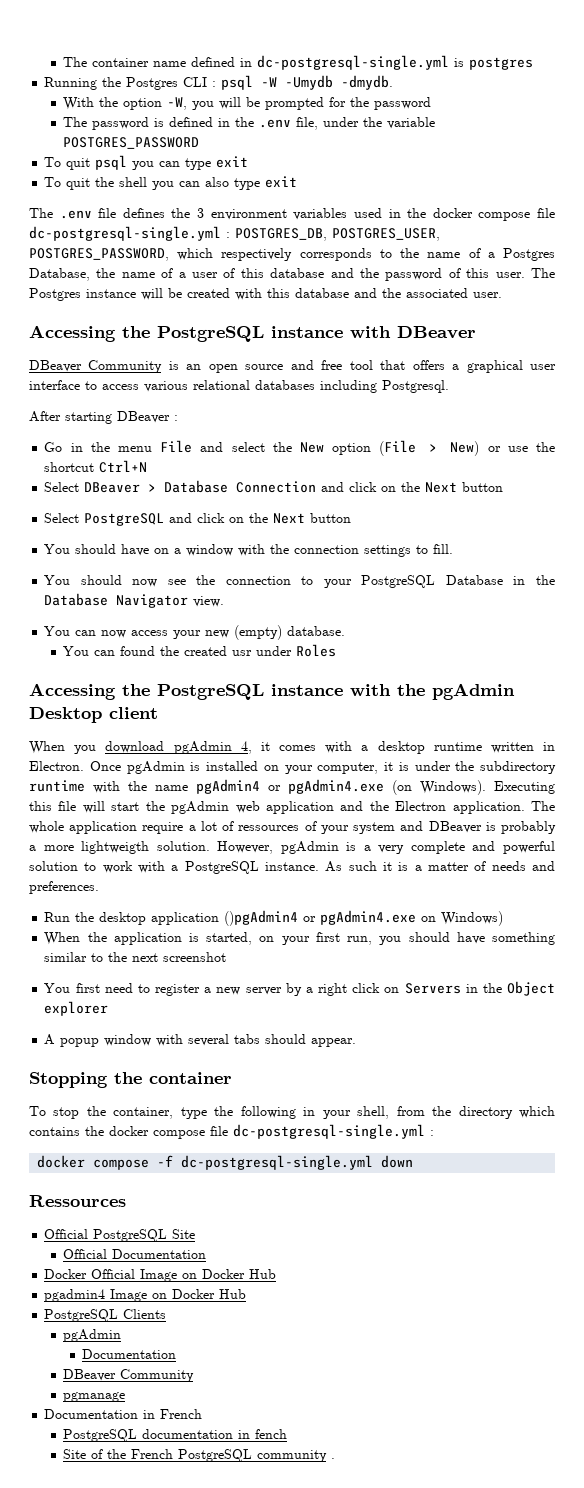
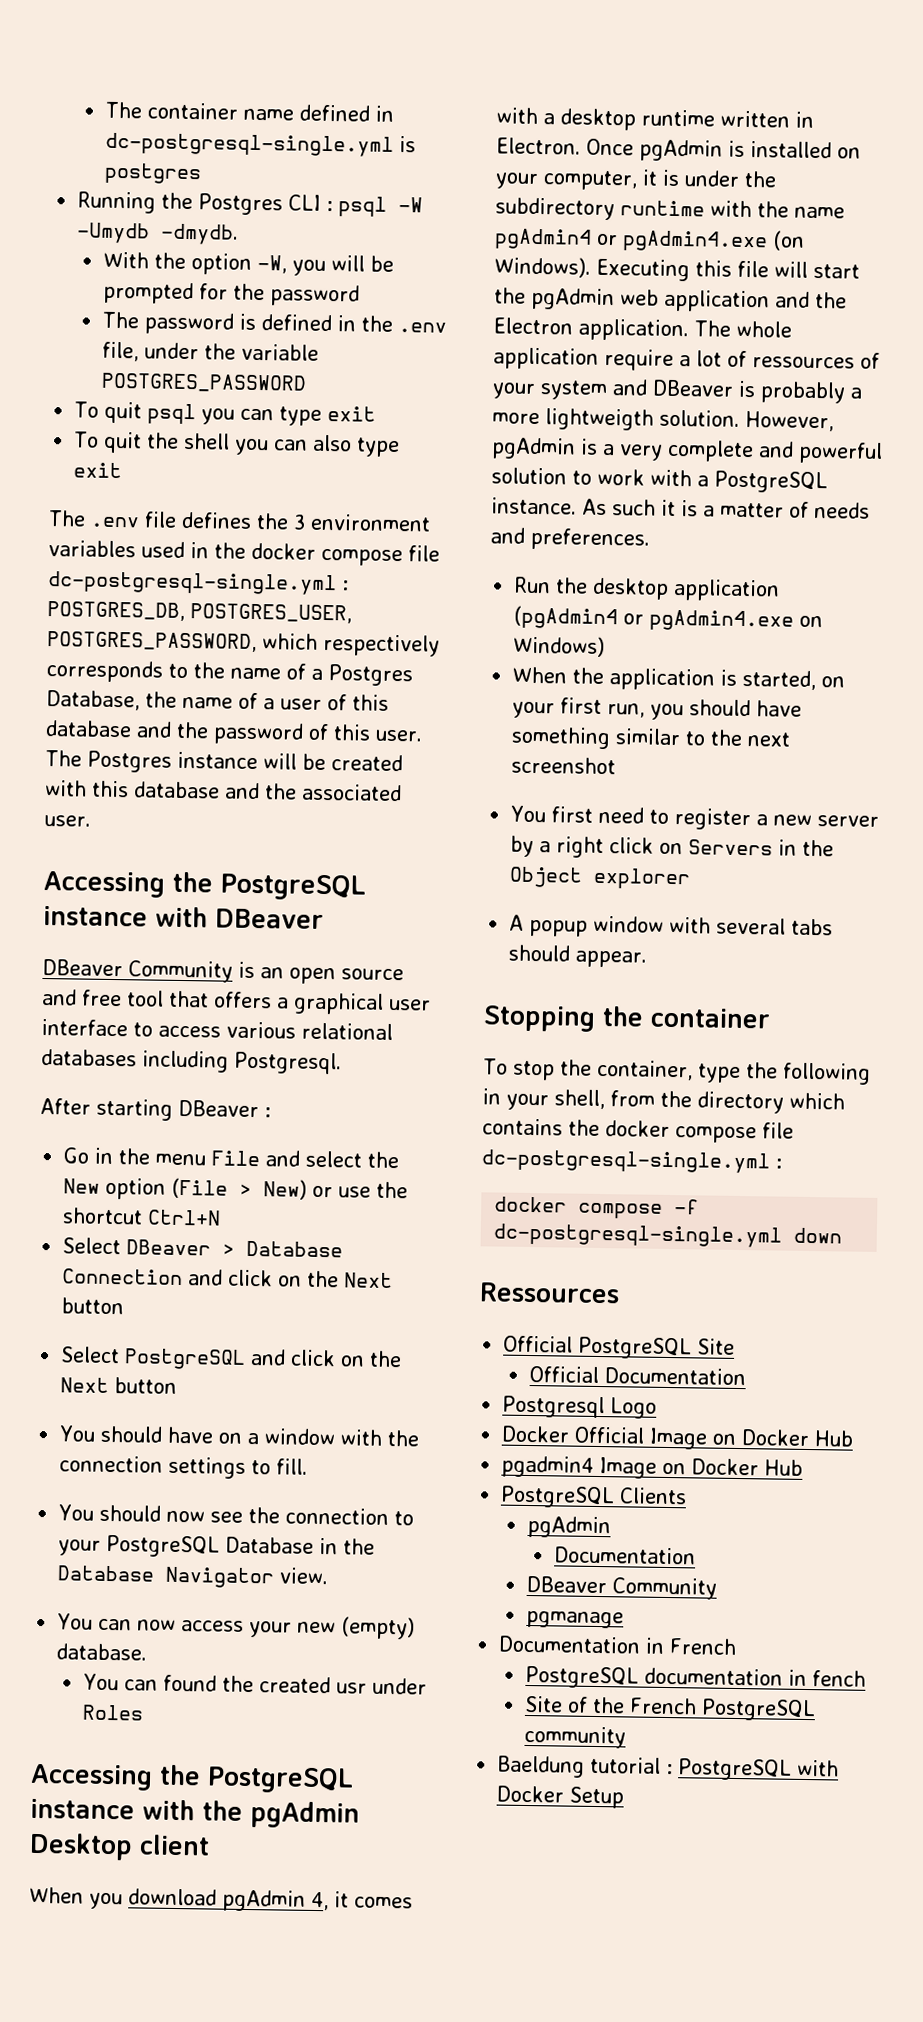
- Run the desktop application ()pgAdmin4 or pgAdmin4.exe on Windows)
+ Run the desktop application (pgAdmin4 or pgAdmin4.exe on Windows)
+ Postgresql Logo
- Site of the French PostgreSQL community .
+ Site of the French PostgreSQL community
+ Baeldung tutorial : PostgreSQL with Docker Setup

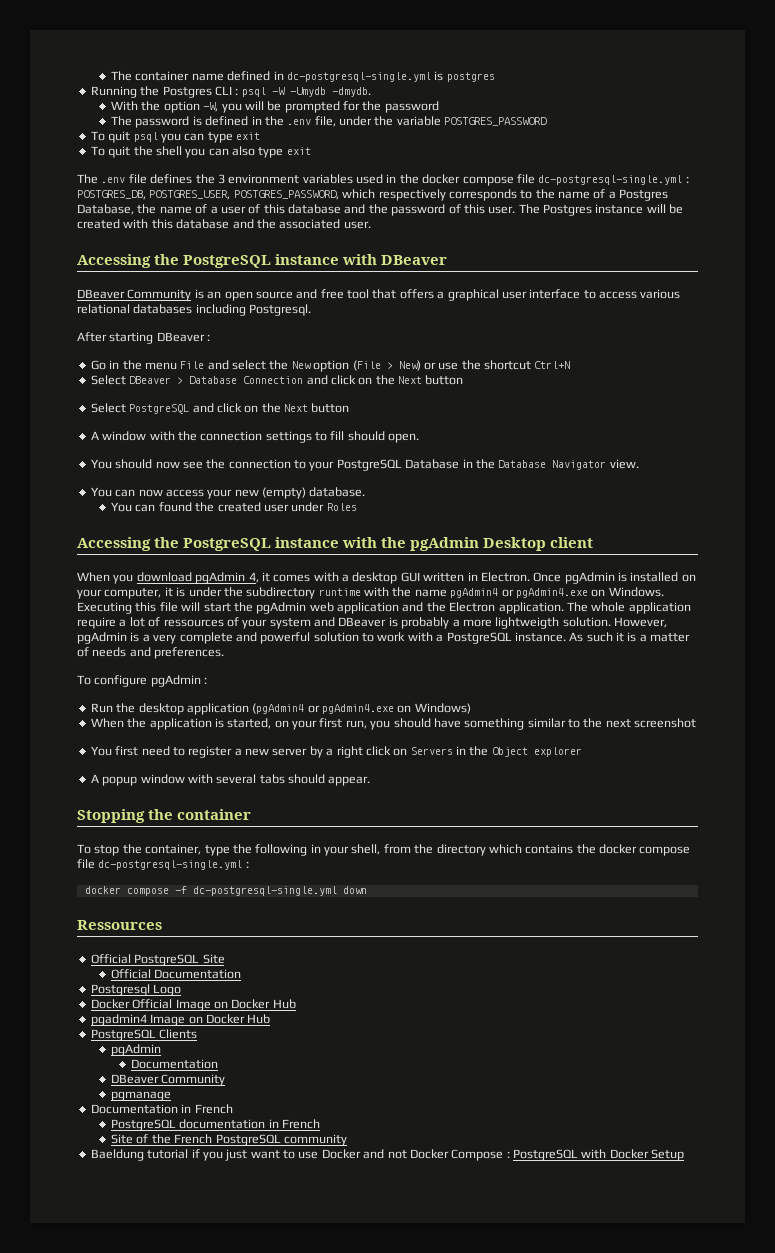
- You should have on a window with the connection settings to fill.
+ A window with the connection settings to fill should open.
- You can found the created usr under Roles
+ You can found the created user under Roles
- When you download pgAdmin 4, it comes with a desktop runtime written in Electron.
+ When you download pgAdmin 4, it comes with a desktop GUI written in Electron.
- Once pgAdmin is installed on your computer, it is under the subdirectory runtime with the name pgAdmin4 or pgAdmin4.exe (on Windows).
+ Once pgAdmin is installed on your computer, it is under the subdirectory runtime with the name pgAdmin4 or pgAdmin4.exe on Windows.
+ To configure pgAdmin :
- PostgreSQL documentation in fench
+ PostgreSQL documentation in French
- Baeldung tutorial : PostgreSQL with Docker Setup
+ Baeldung tutorial if you just want to use Docker and not Docker Compose : PostgreSQL with Docker Setup

